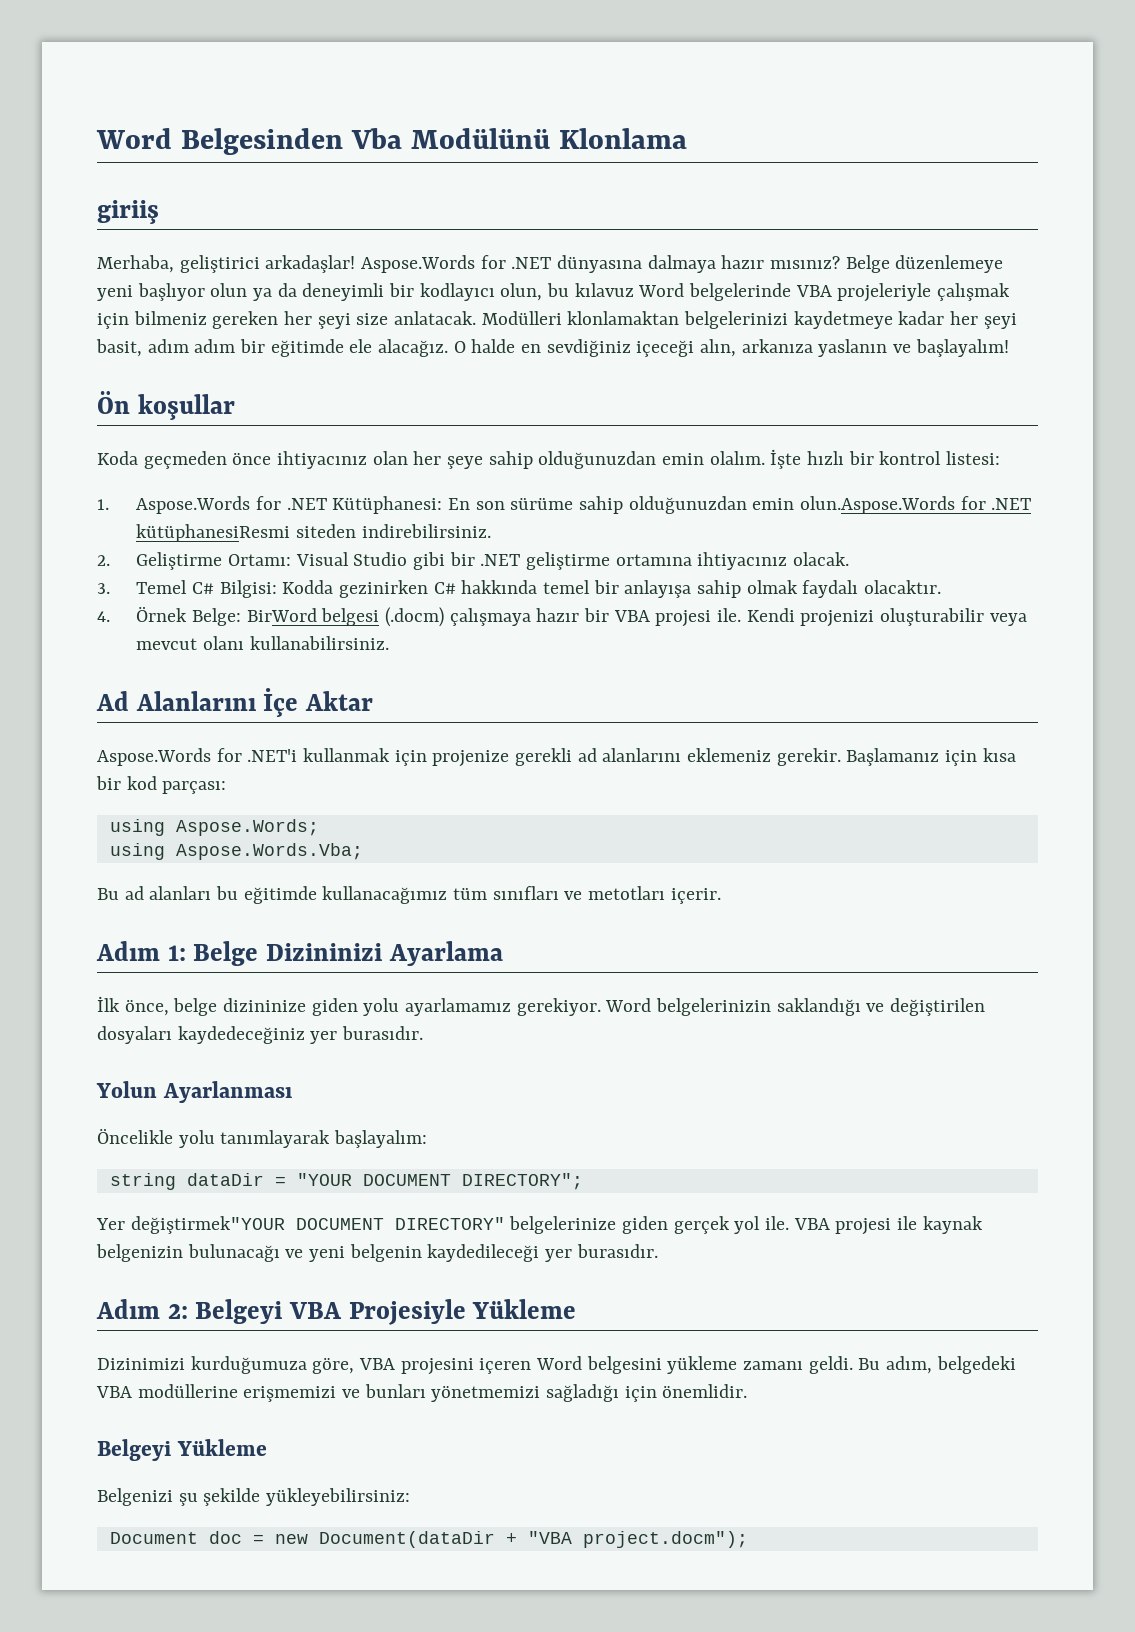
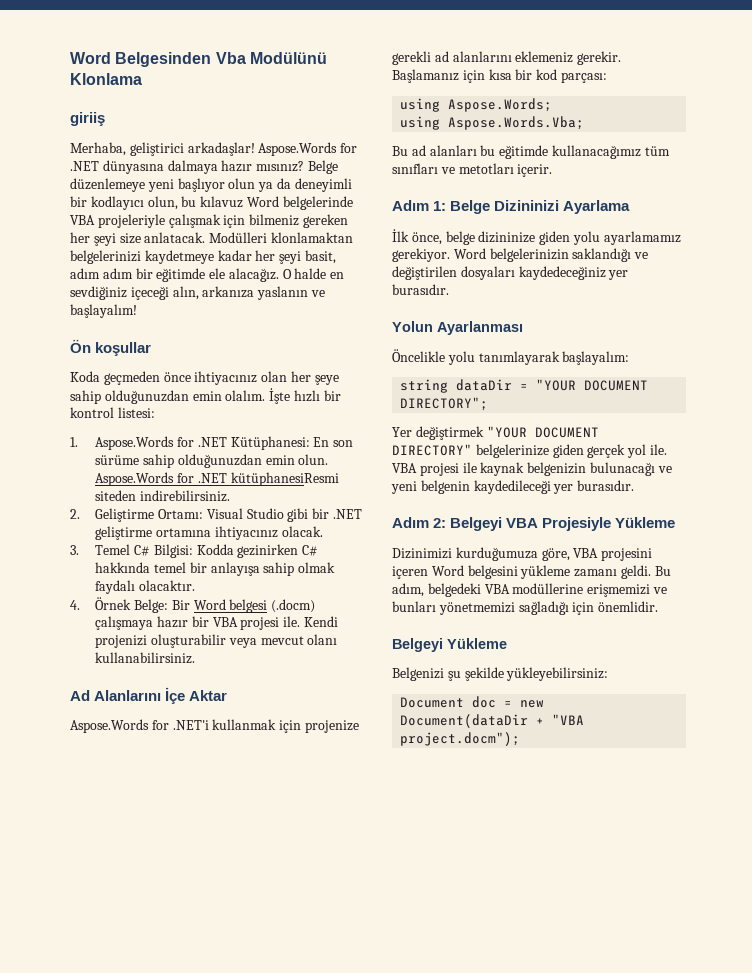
- 1. Aspose.Words for .NET Kütüphanesi: En son sürüme sahip olduğunuzdan emin olun.Aspose.Words for .NET kütüphanesiResmi siteden indirebilirsiniz.
+ 1. Aspose.Words for .NET Kütüphanesi: En son sürüme sahip olduğunuzdan emin olun. Aspose.Words for .NET kütüphanesiResmi siteden indirebilirsiniz.
- 4. Örnek Belge: BirWord belgesi (.docm) çalışmaya hazır bir VBA projesi ile.
+ 4. Örnek Belge: Bir Word belgesi (.docm) çalışmaya hazır bir VBA projesi ile.
- Yer değiştirmek"YOUR DOCUMENT DIRECTORY" belgelerinize giden gerçek yol ile.
+ Yer değiştirmek "YOUR DOCUMENT DIRECTORY" belgelerinize giden gerçek yol ile.

